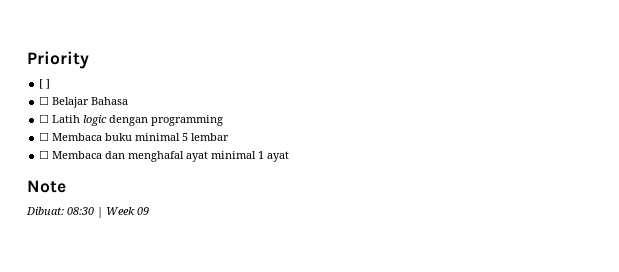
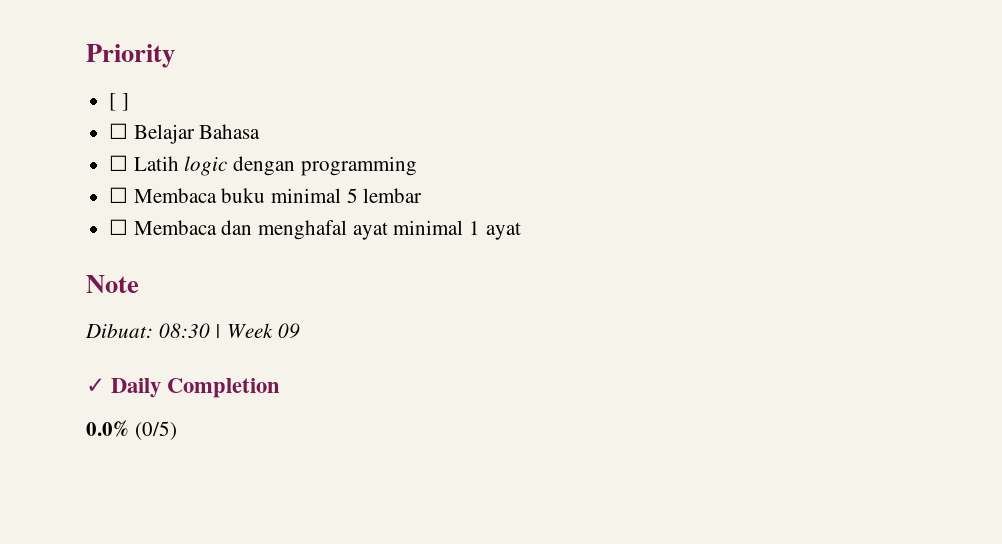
+ ✓ Daily Completion
+ 0.0% (0/5)

